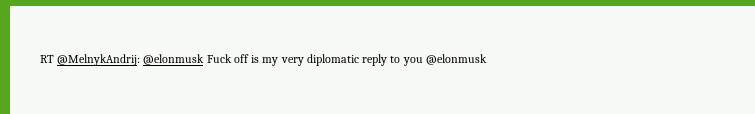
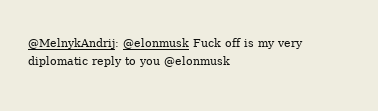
- RT @MelnykAndrij: @elonmusk Fuck off is my very diplomatic reply to you @elonmusk
+ @MelnykAndrij: @elonmusk Fuck off is my very diplomatic reply to you @elonmusk

